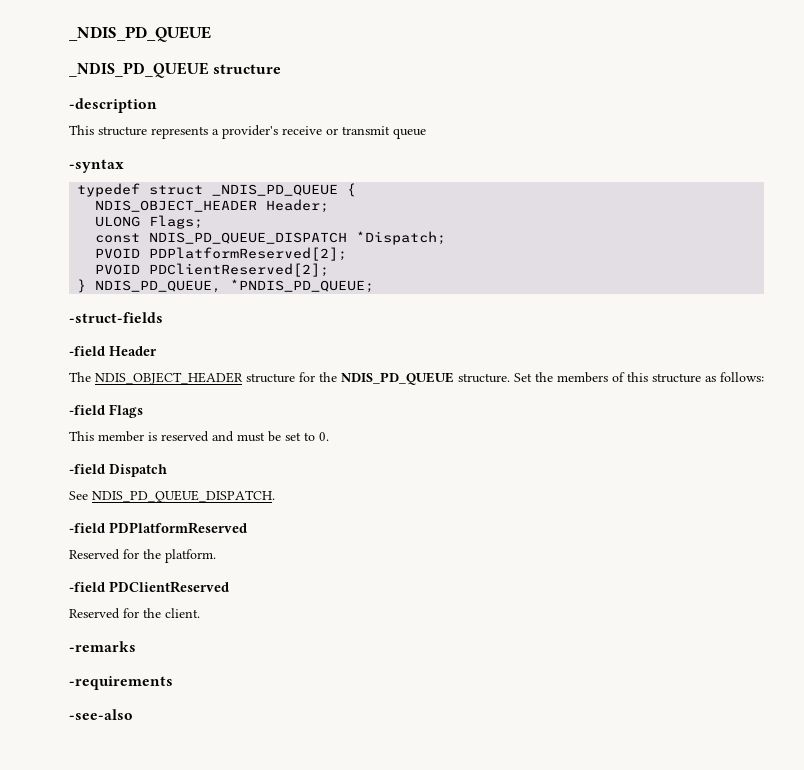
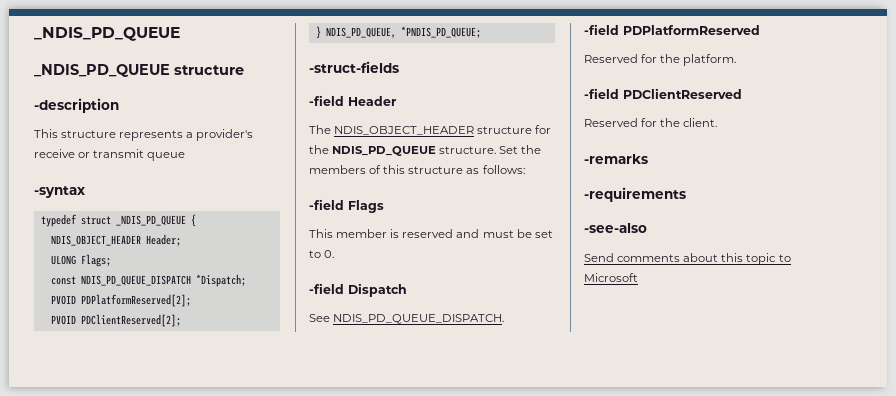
+ Send comments about this topic to Microsoft

